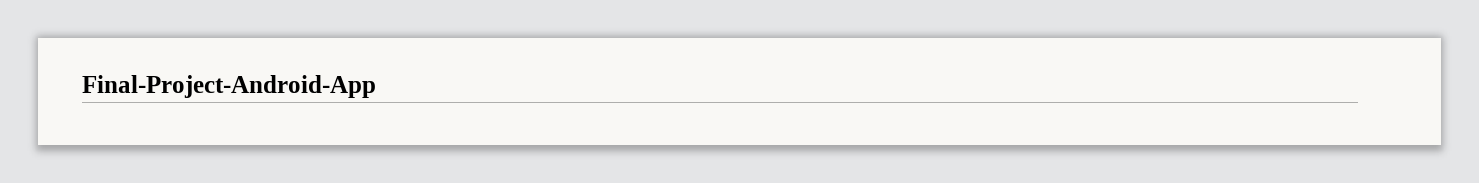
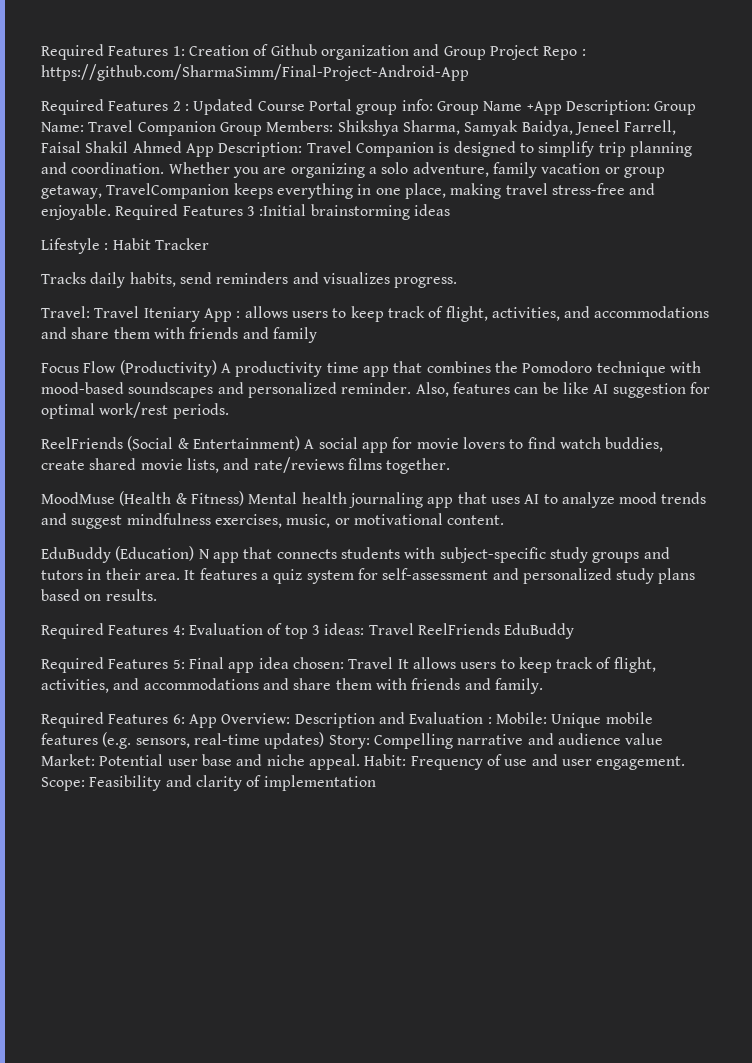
- Final-Project-Android-App
+ Required Features 1: Creation of Github organization and Group Project Repo : https://github.com/SharmaSimm/Final-Project-Android-App
+ Required Features 2 : Updated Course Portal group info: Group Name +App Description: Group Name: Travel Companion Group Members: Shikshya Sharma, Samyak Baidya, Jeneel Farrell, Faisal Shakil Ahmed App Description: Travel Companion is designed to simplify trip planning and coordination. Whether you are organizing a solo adventure, family vacation or group getaway, TravelCompanion keeps everything in one place, making travel stress-free and enjoyable. Required Features 3 :Initial brainstorming ideas
+ Lifestyle : Habit Tracker
+ Tracks daily habits, send reminders and visualizes progress.
+ Travel: Travel Iteniary App : allows users to keep track of flight, activities, and accommodations and share them with friends and family
+ Focus Flow (Productivity) A productivity time app that combines the Pomodoro technique with mood-based soundscapes and personalized reminder. Also, features can be like AI suggestion for optimal work/rest periods.
+ ReelFriends (Social & Entertainment) A social app for movie lovers to find watch buddies, create shared movie lists, and rate/reviews films together.
+ MoodMuse (Health & Fitness) Mental health journaling app that uses AI to analyze mood trends and suggest mindfulness exercises, music, or motivational content.
+ EduBuddy (Education) N app that connects students with subject-specific study groups and tutors in their area. It features a quiz system for self-assessment and personalized study plans based on results.
+ Required Features 4: Evaluation of top 3 ideas: Travel ReelFriends EduBuddy
+ Required Features 5: Final app idea chosen: Travel It allows users to keep track of flight, activities, and accommodations and share them with friends and family.
+ Required Features 6: App Overview: Description and Evaluation : Mobile: Unique mobile features (e.g. sensors, real-time updates) Story: Compelling narrative and audience value Market: Potential user base and niche appeal. Habit: Frequency of use and user engagement. Scope: Feasibility and clarity of implementation

